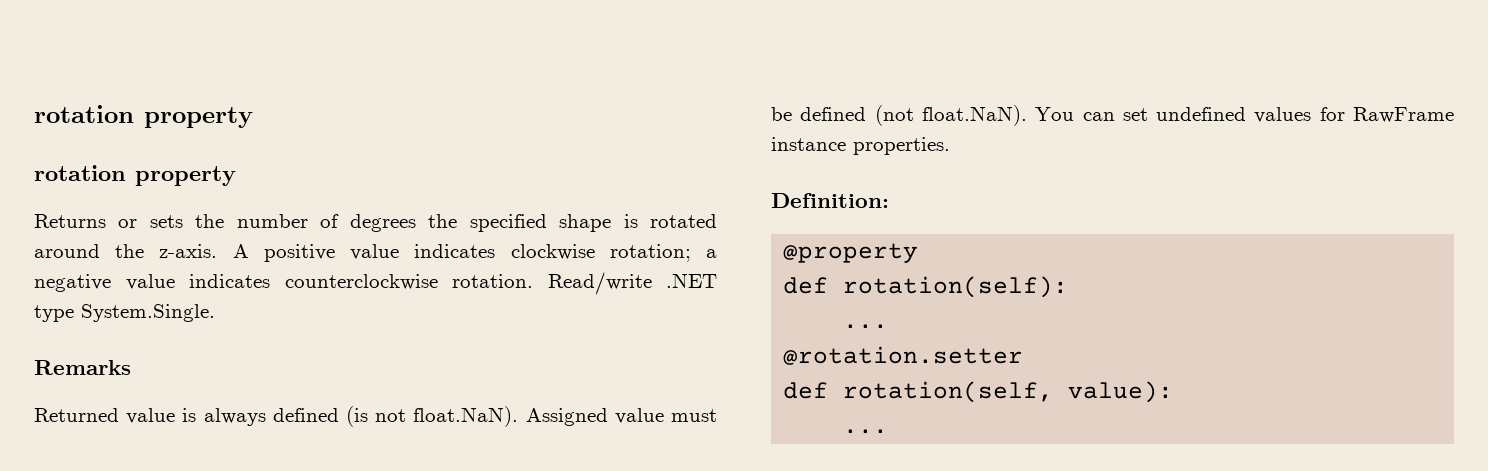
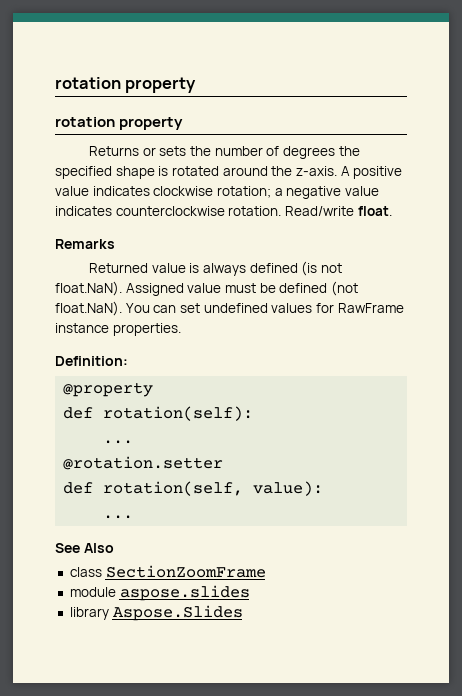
- Read/write .NET type System.Single.
+ Read/write float.
+ See Also
+ class SectionZoomFrame
+ module aspose.slides
+ library Aspose.Slides

